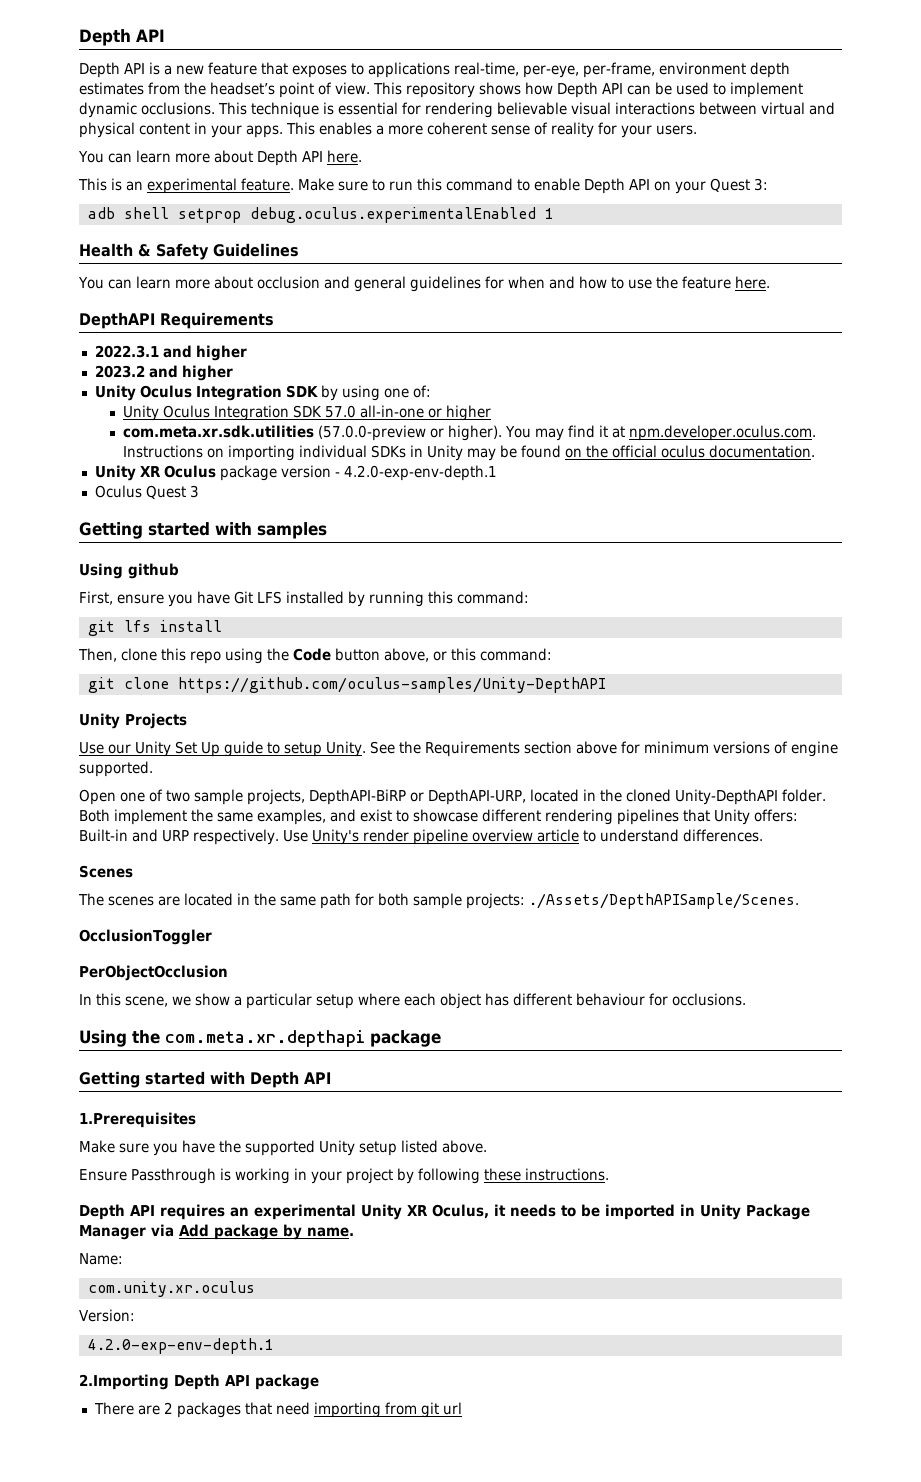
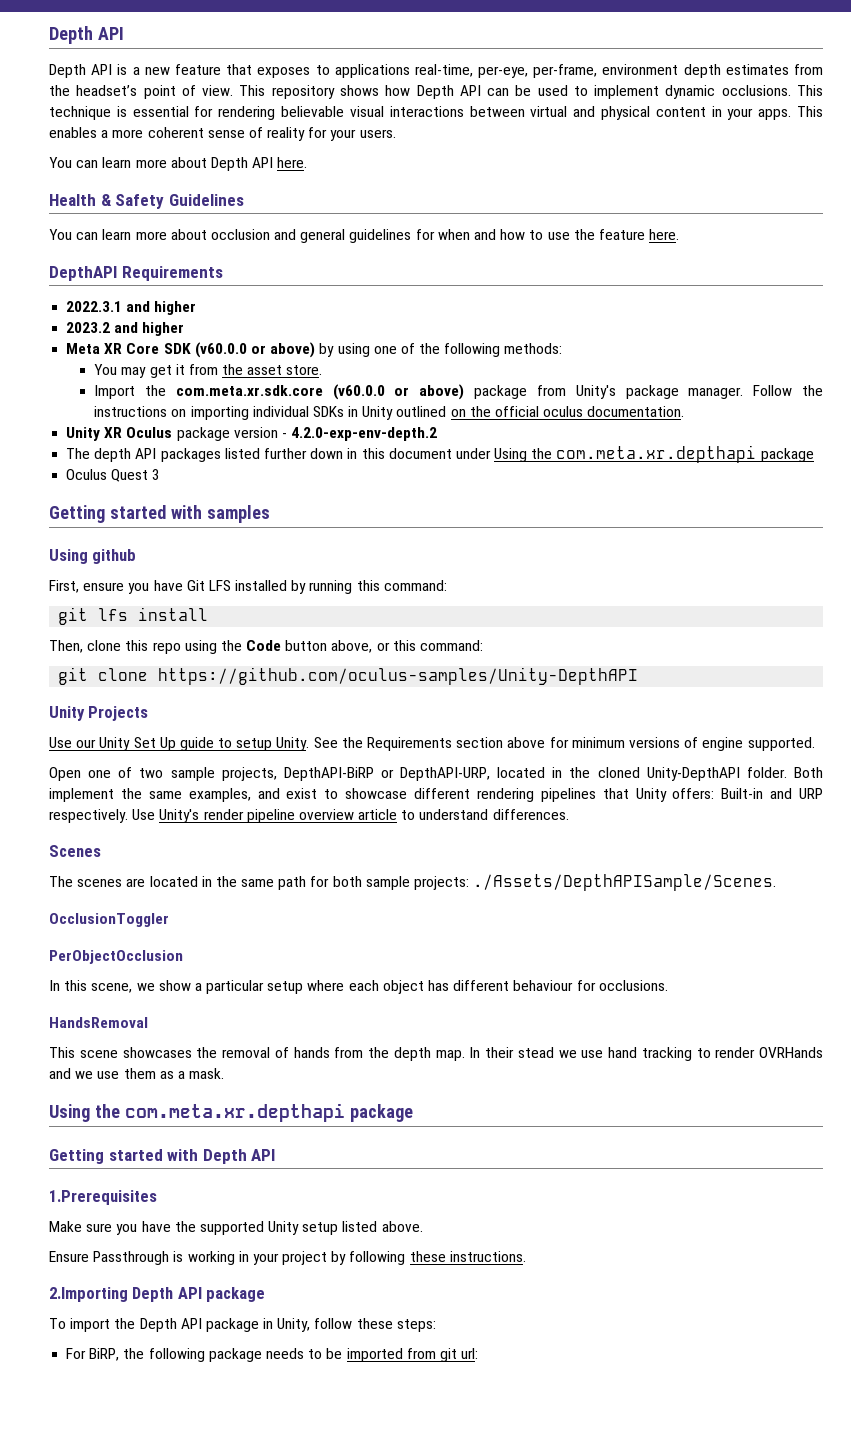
- This is an experimental feature. Make sure to run this command to enable Depth API on your Quest 3:
- adb shell setprop debug.oculus.experimentalEnabled 1
- Unity Oculus Integration SDK by using one of:
- Unity Oculus Integration SDK 57.0 all-in-one or higher
- com.meta.xr.sdk.utilities (57.0.0-preview or higher). You may find it at npm.developer.oculus.com. Instructions on importing individual SDKs in Unity may be found on the official oculus documentation.
+ Meta XR Core SDK (v60.0.0 or above) by using one of the following methods:
+ You may get it from the asset store.
+ Import the com.meta.xr.sdk.core (v60.0.0 or above) package from Unity's package manager. Follow the instructions on importing individual SDKs in Unity outlined on the official oculus documentation.
- Unity XR Oculus package version - 4.2.0-exp-env-depth.1
+ Unity XR Oculus package version - 4.2.0-exp-env-depth.2
+ The depth API packages listed further down in this document under Using the com.meta.xr.depthapi package
+ HandsRemoval
+ This scene showcases the removal of hands from the depth map. In their stead we use hand tracking to render OVRHands and we use them as a mask.
- Depth API requires an experimental Unity XR Oculus, it needs to be imported in Unity Package Manager via Add package by name.
- Name:
- com.unity.xr.oculus
- Version:
- 4.2.0-exp-env-depth.1
  2.Importing Depth API package
- There are 2 packages that need importing from git url
+ To import the Depth API package in Unity, follow these steps:
+ For BiRP, the following package needs to be imported from git url:

